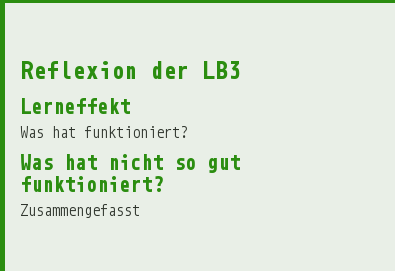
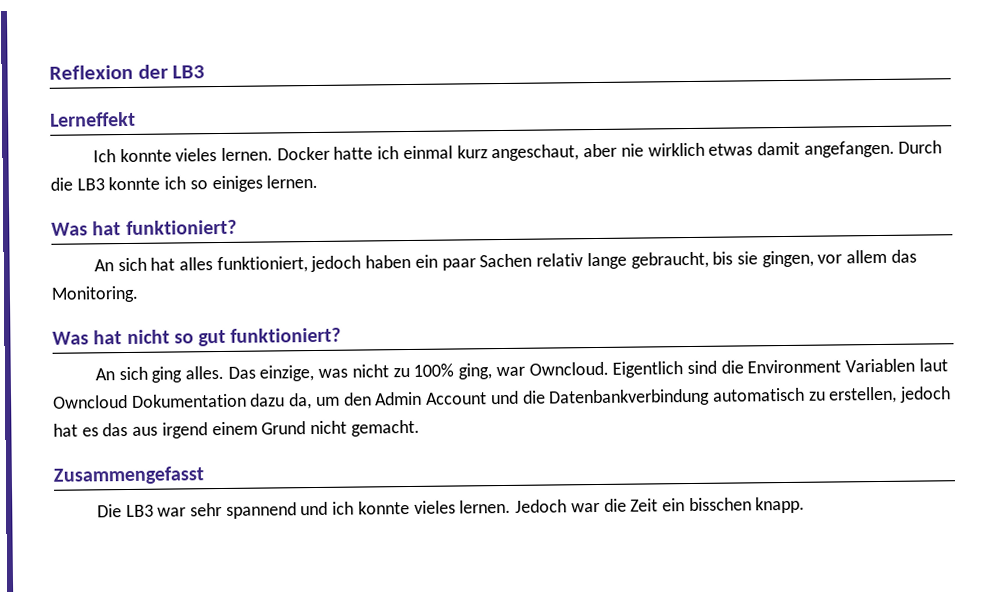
+ Ich konnte vieles lernen. Docker hatte ich einmal kurz angeschaut, aber nie wirklich etwas damit angefangen. Durch die LB3 konnte ich so einiges lernen.
  Was hat funktioniert?
+ An sich hat alles funktioniert, jedoch haben ein paar Sachen relativ lange gebraucht, bis sie gingen, vor allem das Monitoring.
+ An sich ging alles. Das einzige, was nicht zu 100% ging, war Owncloud. Eigentlich sind die Environment Variablen laut Owncloud Dokumentation dazu da, um den Admin Account und die Datenbankverbindung automatisch zu erstellen, jedoch hat es das aus irgend einem Grund nicht gemacht.
  Zusammengefasst
+ Die LB3 war sehr spannend und ich konnte vieles lernen. Jedoch war die Zeit ein bisschen knapp.

